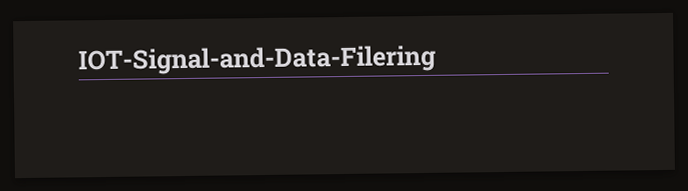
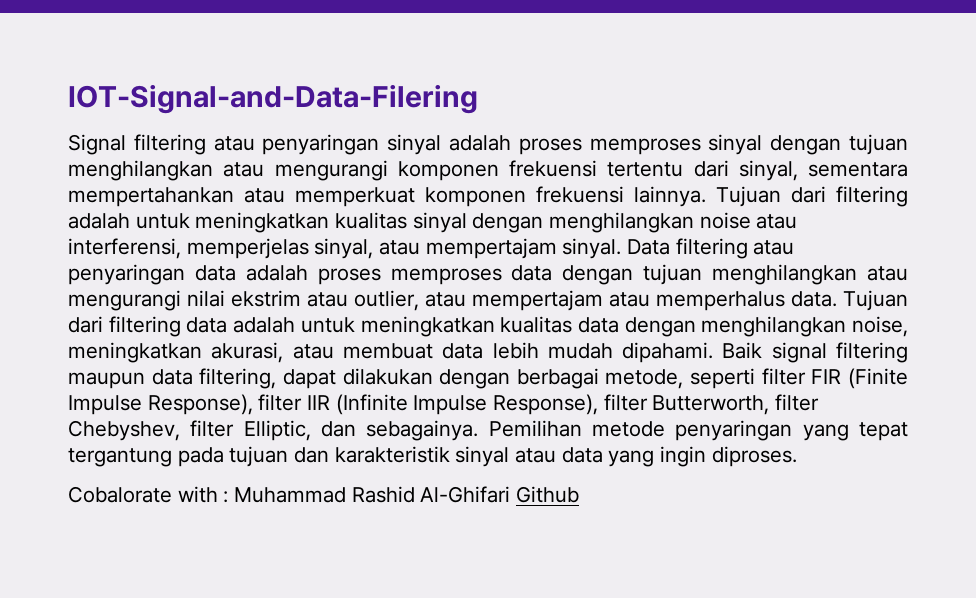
+ Signal filtering atau penyaringan sinyal adalah proses memproses sinyal dengan tujuan menghilangkan atau mengurangi komponen frekuensi tertentu dari sinyal, sementara mempertahankan atau memperkuat komponen frekuensi lainnya. Tujuan dari filtering adalah untuk meningkatkan kualitas sinyal dengan menghilangkan noise atau interferensi, memperjelas sinyal, atau mempertajam sinyal. Data filtering atau penyaringan data adalah proses memproses data dengan tujuan menghilangkan atau mengurangi nilai ekstrim atau outlier, atau mempertajam atau memperhalus data. Tujuan dari filtering data adalah untuk meningkatkan kualitas data dengan menghilangkan noise, meningkatkan akurasi, atau membuat data lebih mudah dipahami. Baik signal filtering maupun data filtering, dapat dilakukan dengan berbagai metode, seperti filter FIR (Finite Impulse Response), filter IIR (Infinite Impulse Response), filter Butterworth, filter Chebyshev, filter Elliptic, dan sebagainya. Pemilihan metode penyaringan yang tepat tergantung pada tujuan dan karakteristik sinyal atau data yang ingin diproses.
+ Cobalorate with : Muhammad Rashid Al-Ghifari Github

